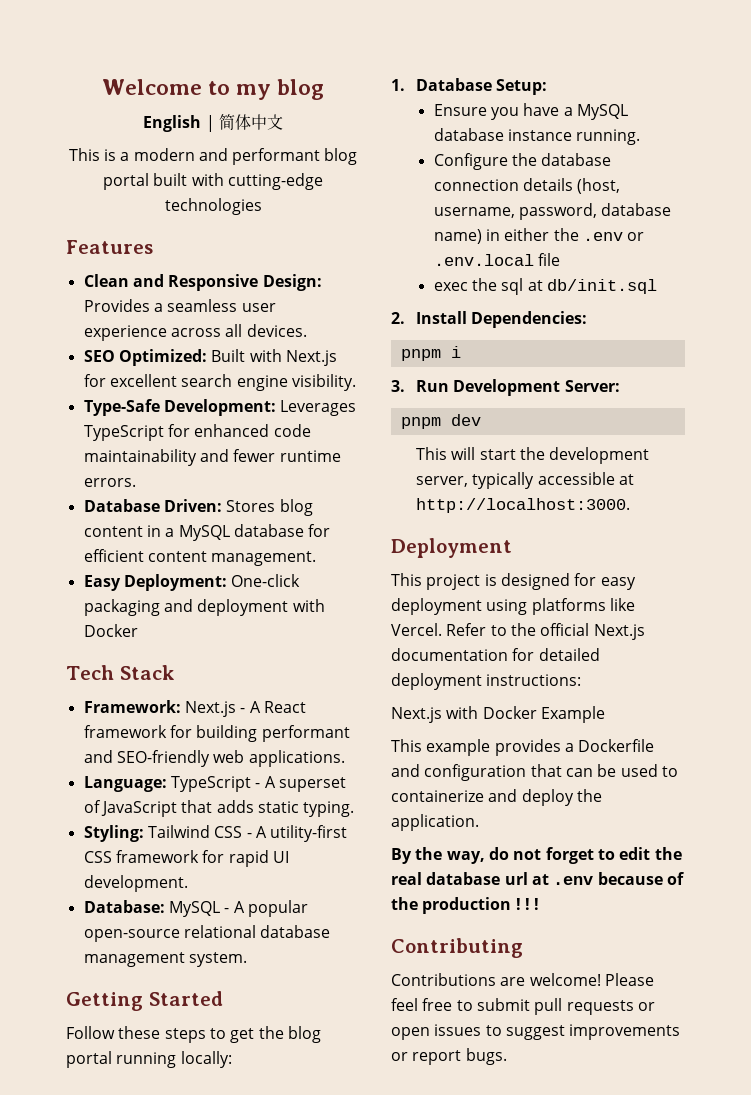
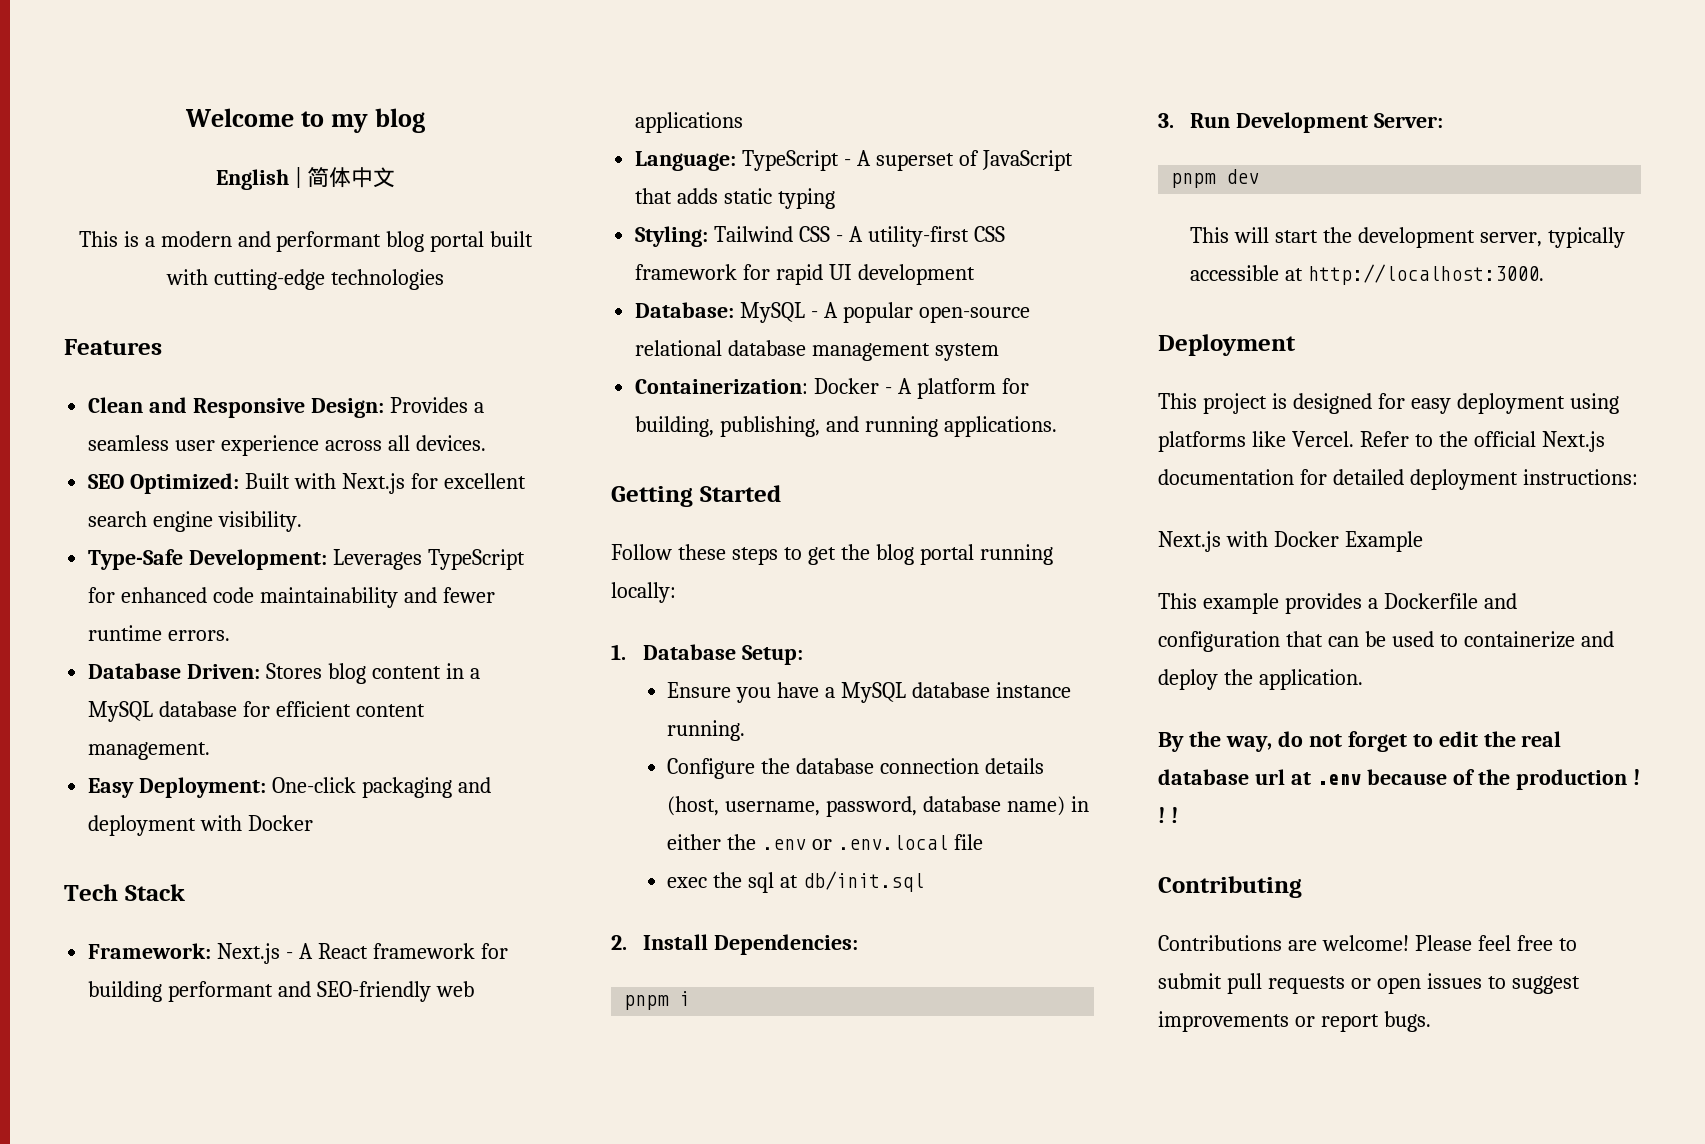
- Framework: Next.js - A React framework for building performant and SEO-friendly web applications.
+ Framework: Next.js - A React framework for building performant and SEO-friendly web applications
- Language: TypeScript - A superset of JavaScript that adds static typing.
+ Language: TypeScript - A superset of JavaScript that adds static typing
- Styling: Tailwind CSS - A utility-first CSS framework for rapid UI development.
+ Styling: Tailwind CSS - A utility-first CSS framework for rapid UI development
- Database: MySQL - A popular open-source relational database management system.
+ Database: MySQL - A popular open-source relational database management system
+ Containerization: Docker - A platform for building, publishing, and running applications.

